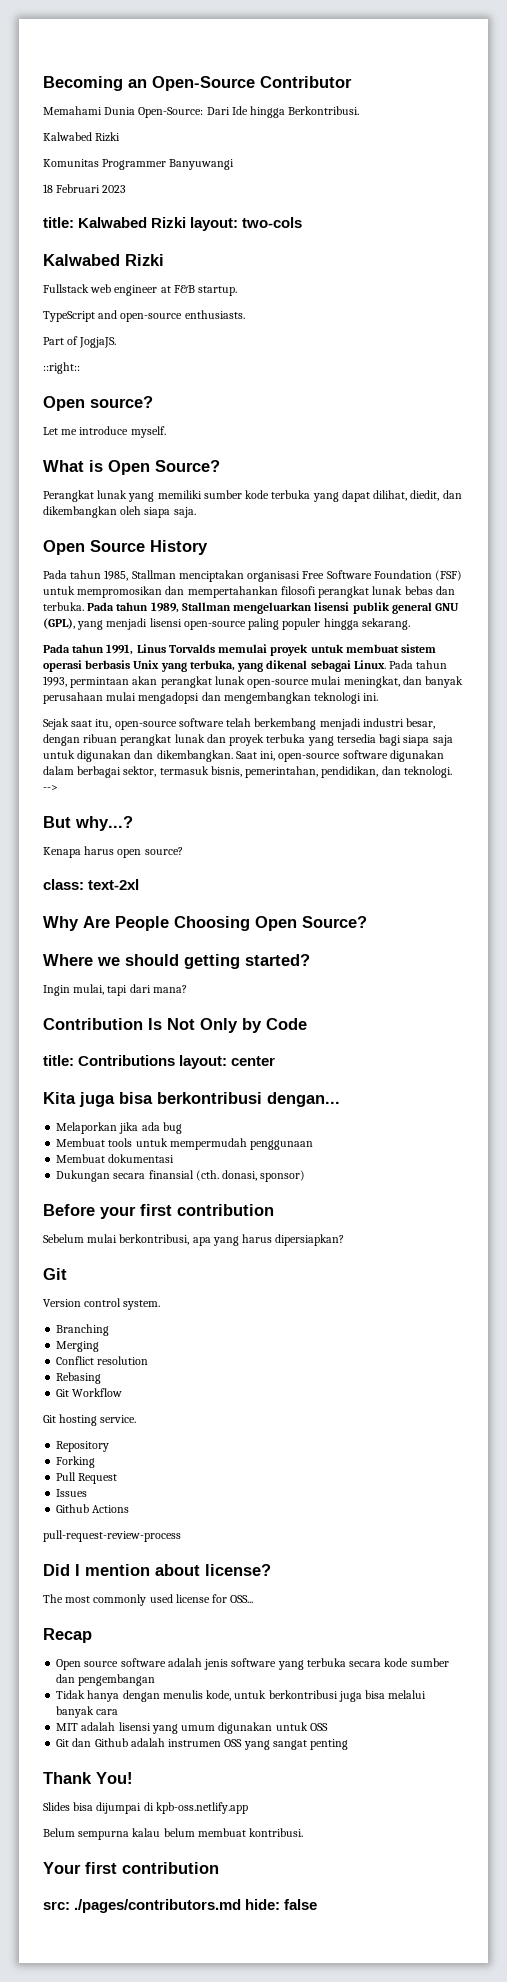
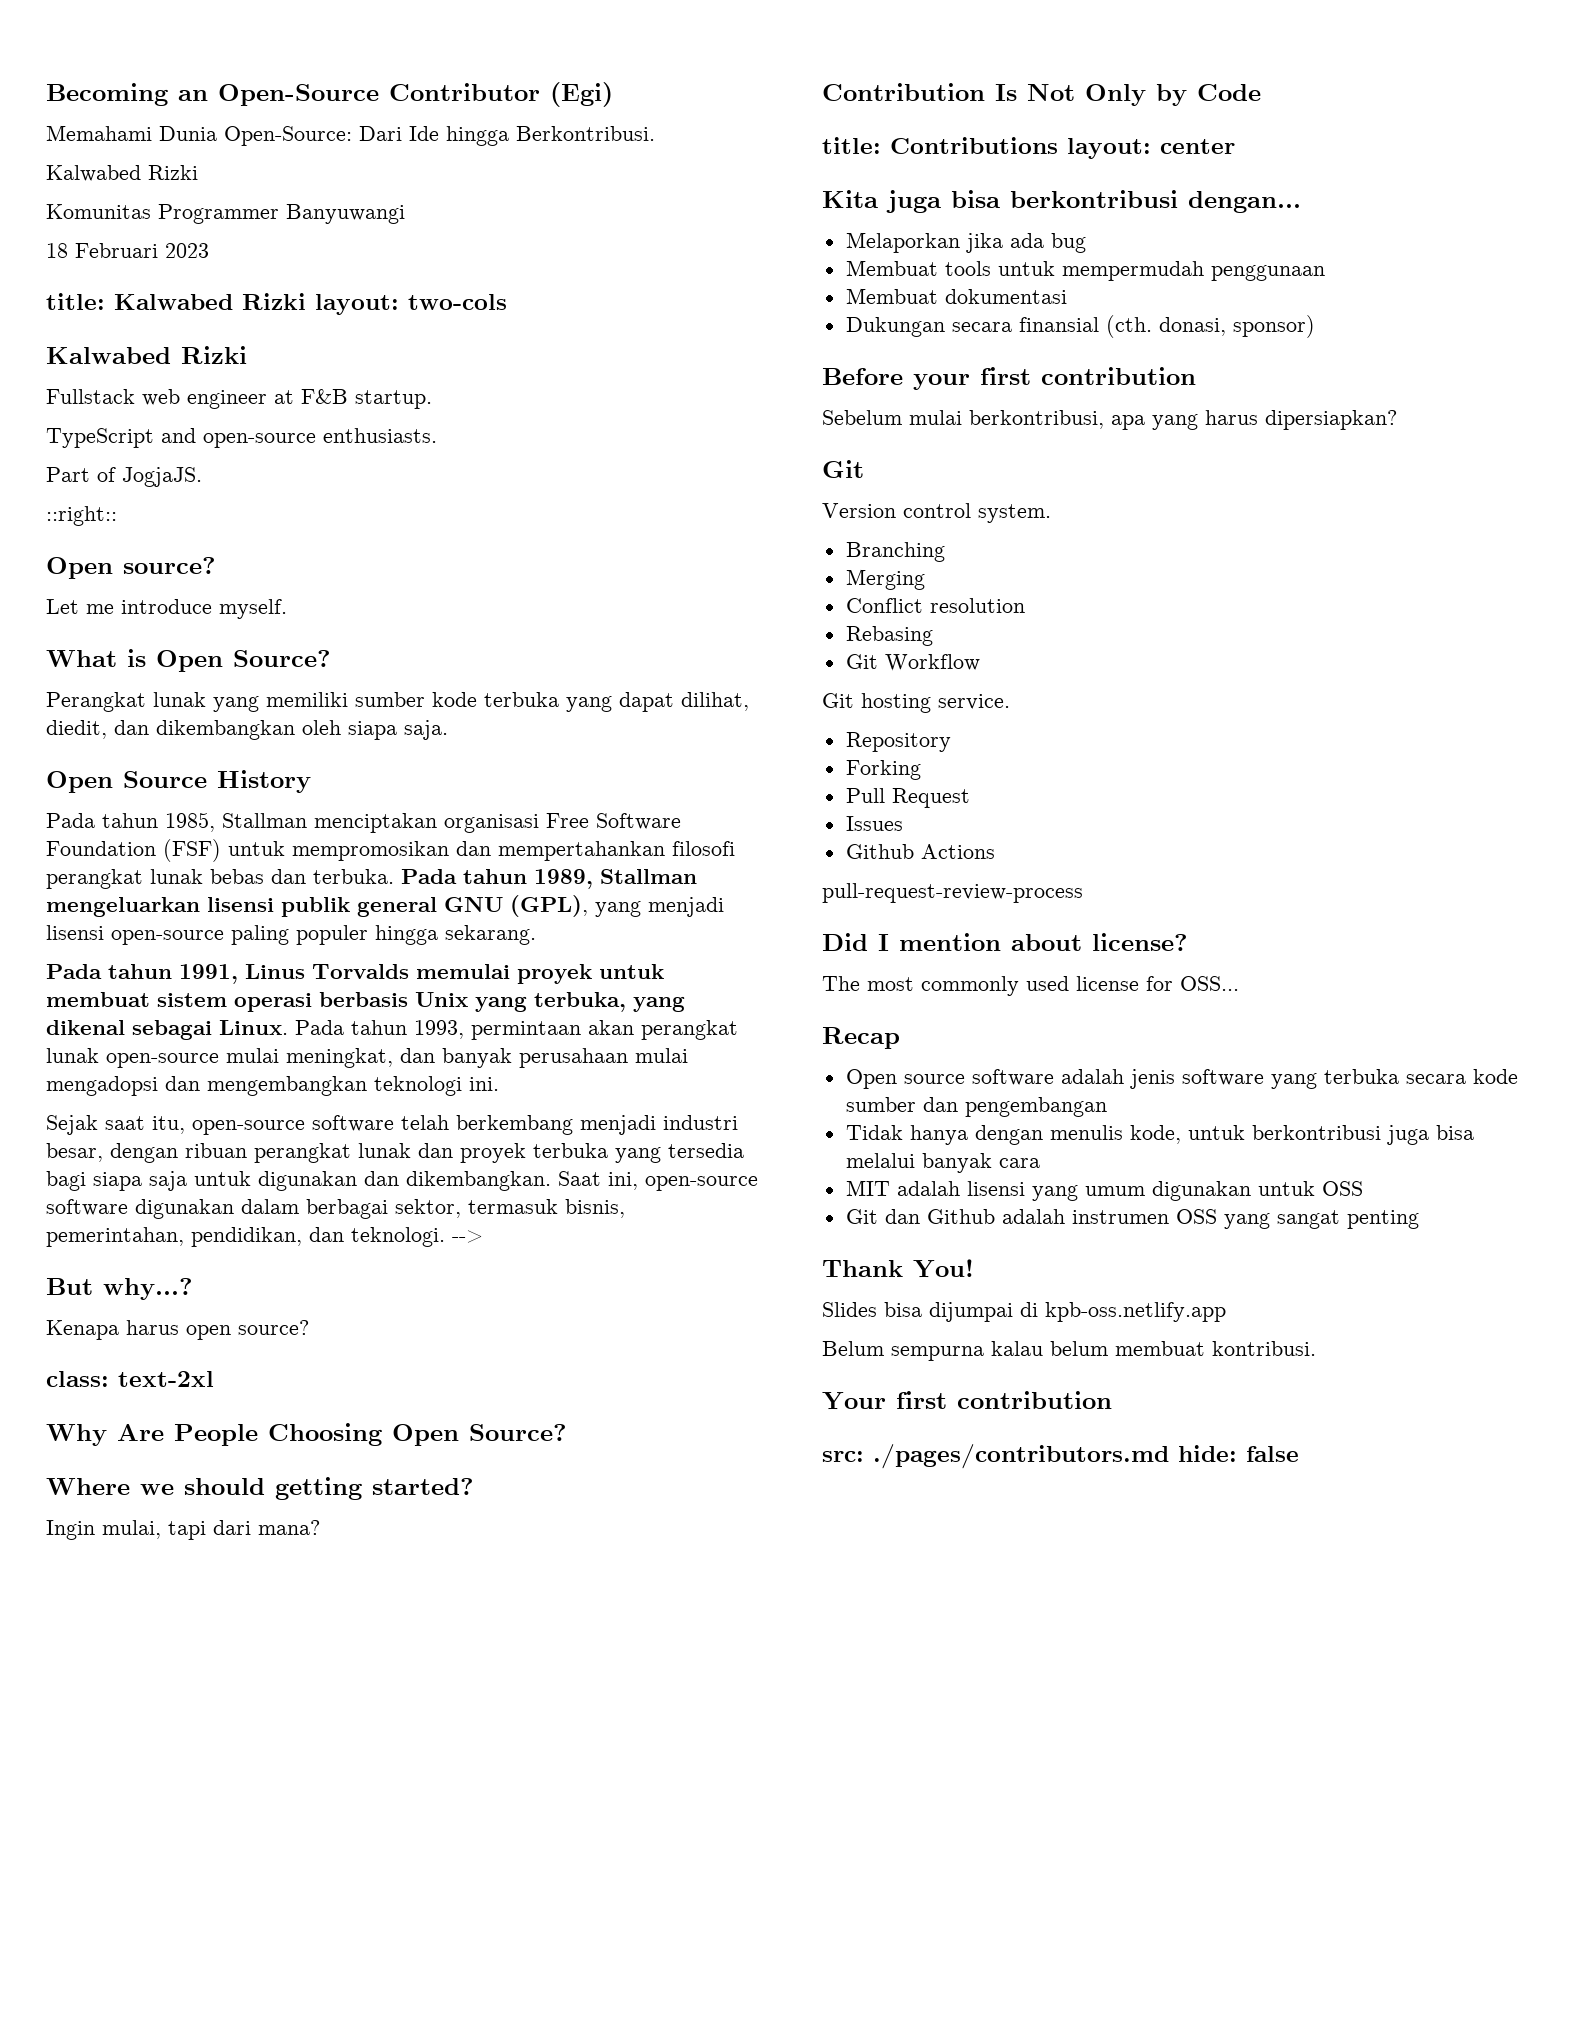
- Becoming an Open-Source Contributor
+ Becoming an Open-Source Contributor (Egi)

